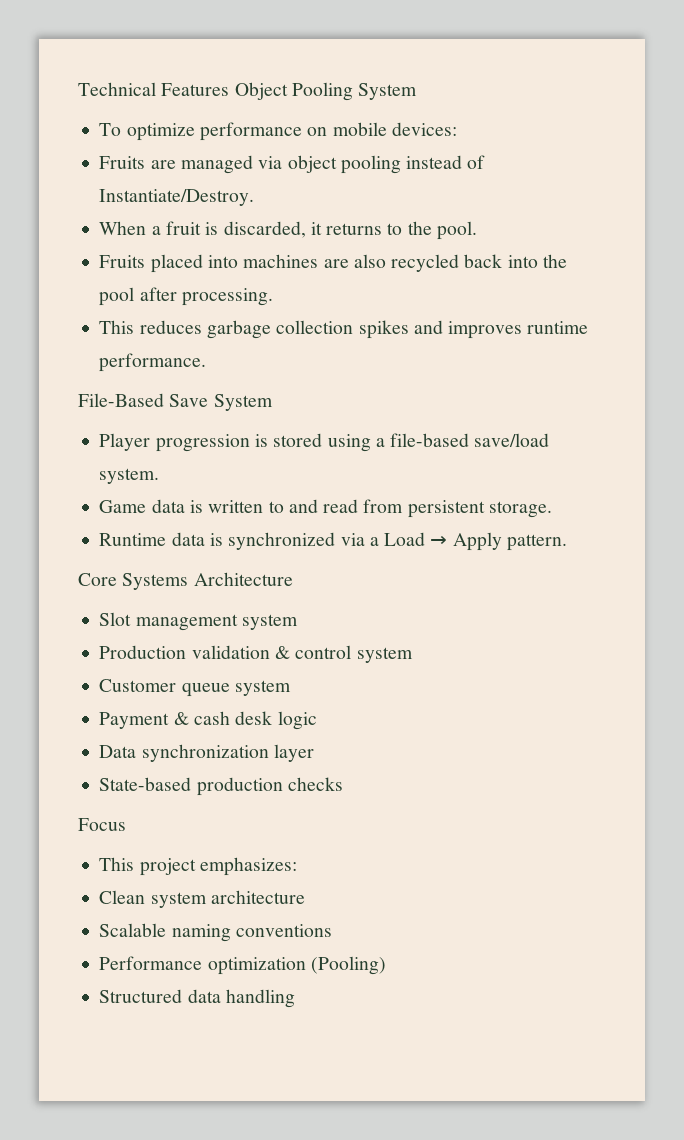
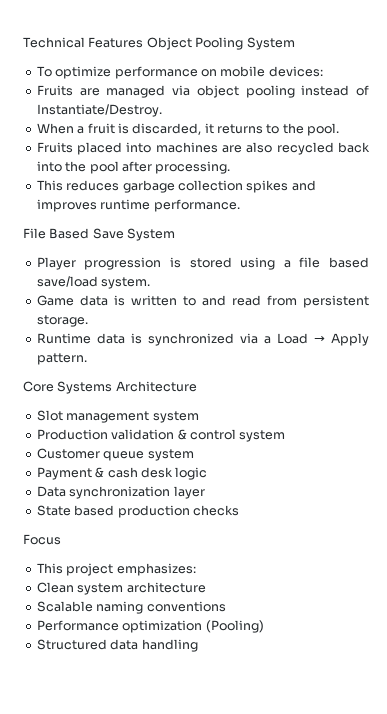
- File-Based Save System
+ File Based Save System
- Player progression is stored using a file-based save/load system.
+ Player progression is stored using a file based save/load system.
- State-based production checks
+ State based production checks

